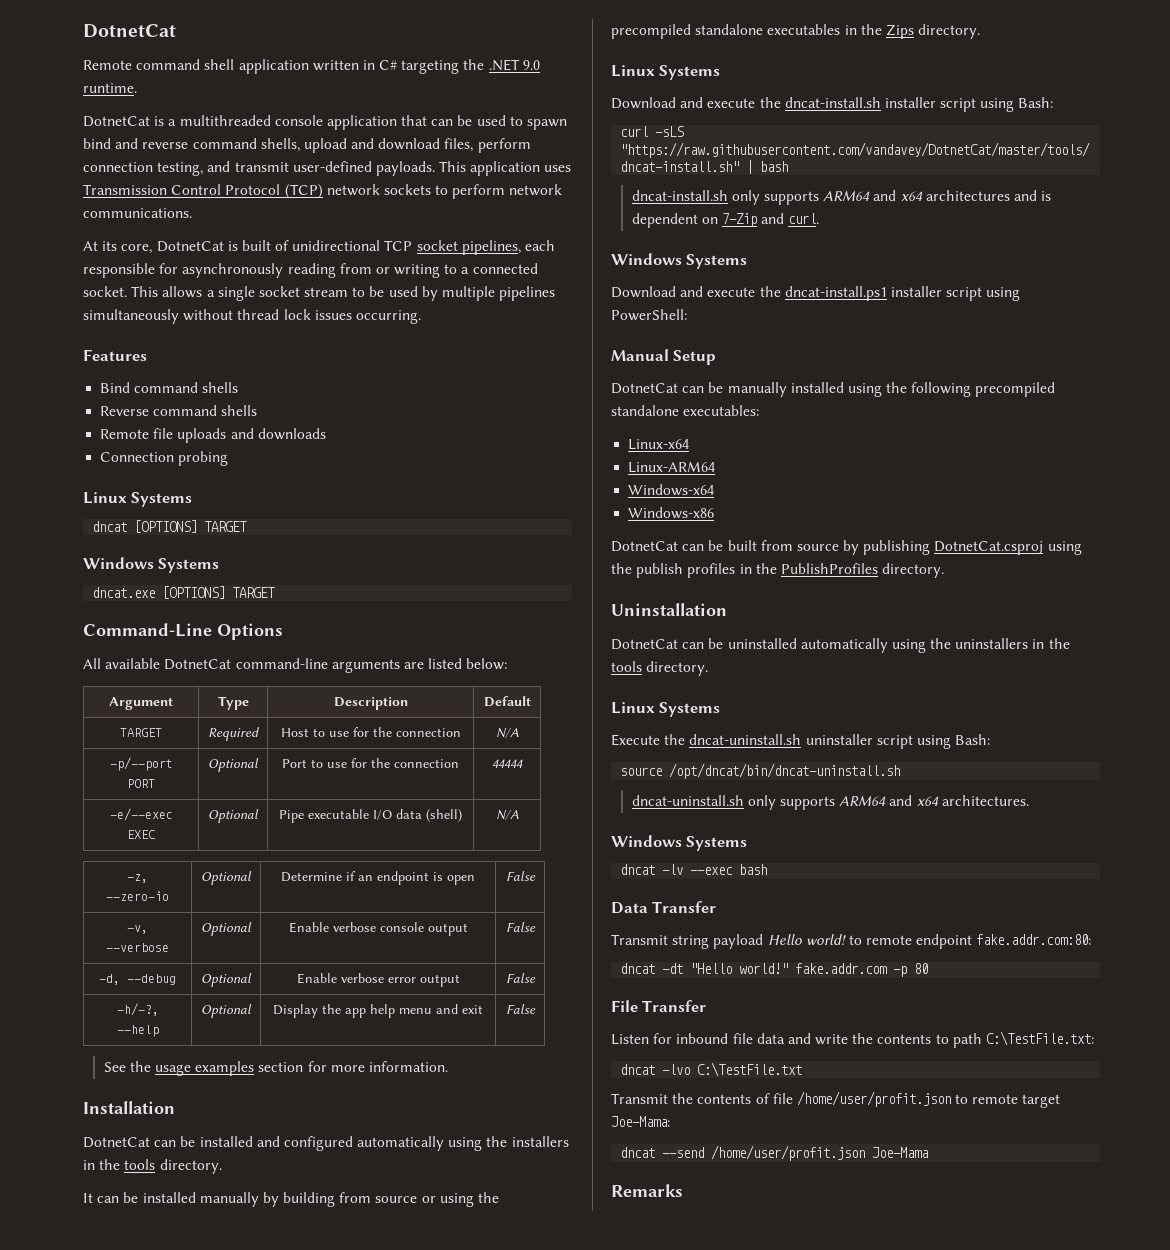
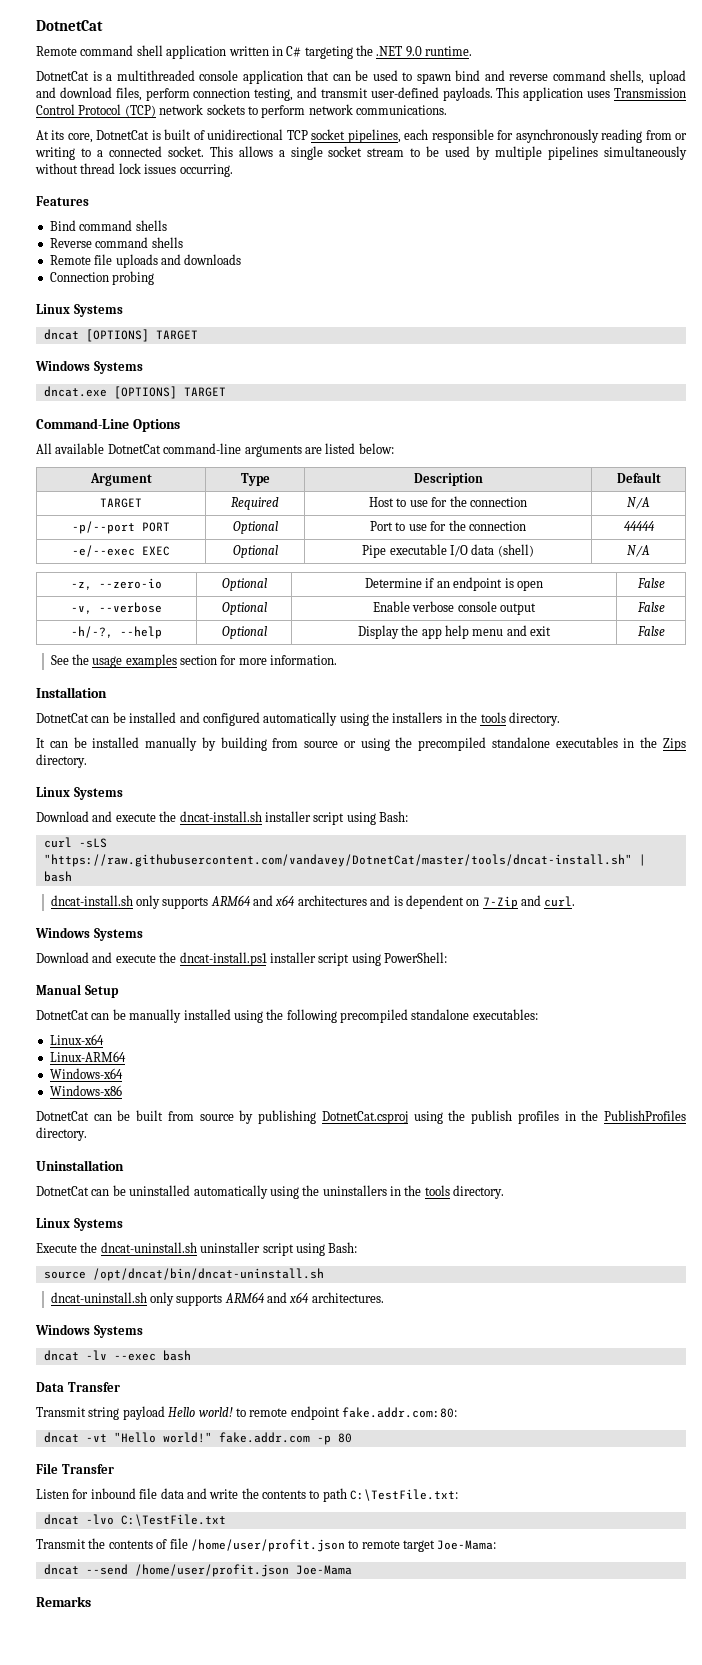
- -d, --debug | Optional | Enable verbose error output | False
- dncat -dt "Hello world!" fake.addr.com -p 80
+ dncat -vt "Hello world!" fake.addr.com -p 80

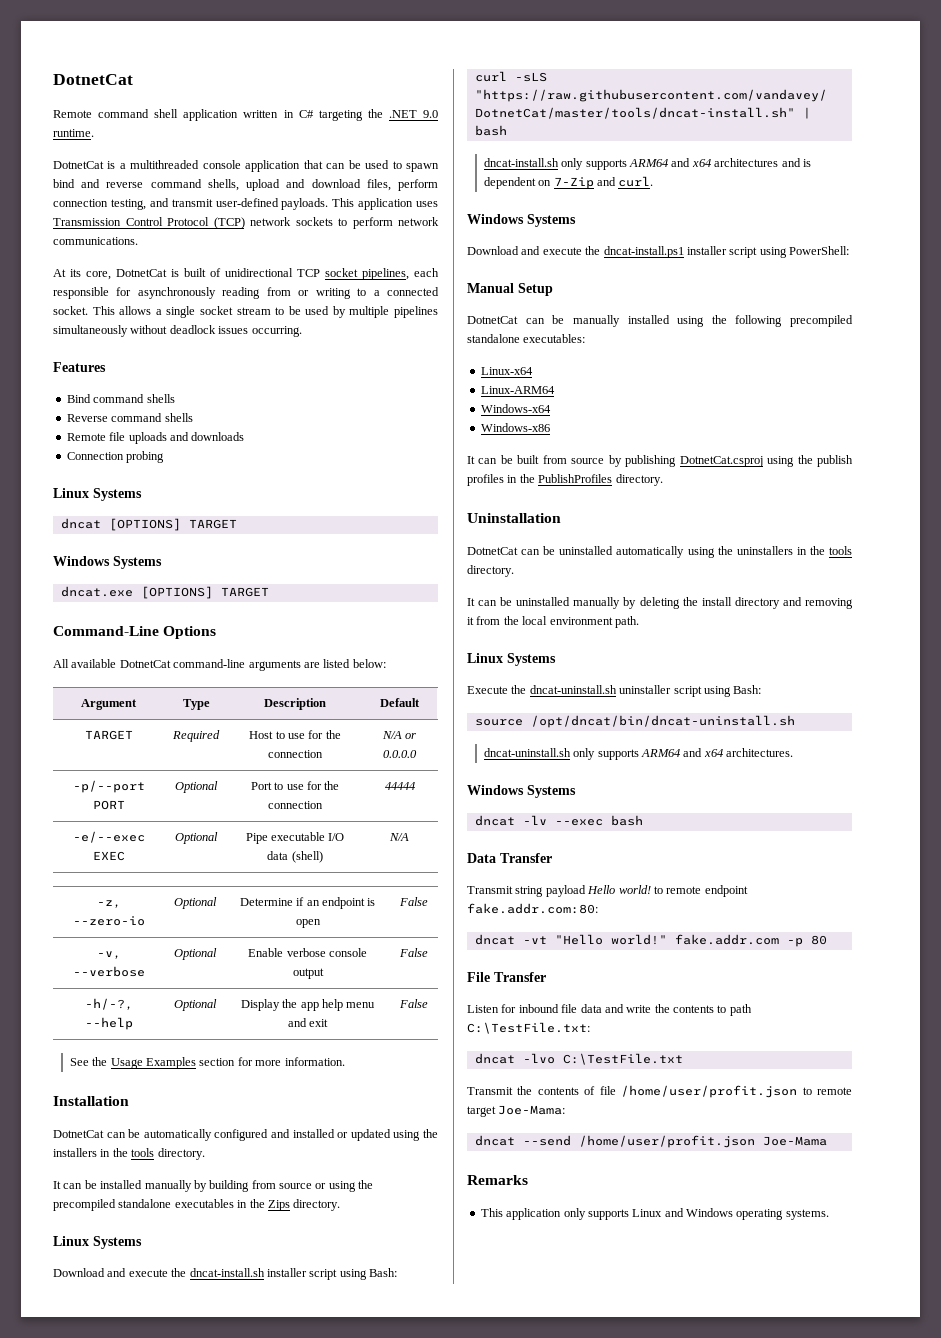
- This allows a single socket stream to be used by multiple pipelines simultaneously without thread lock issues occurring.
+ This allows a single socket stream to be used by multiple pipelines simultaneously without deadlock issues occurring.
- TARGET | Required | Host to use for the connection | N/A
+ TARGET | Required | Host to use for the connection | N/A or 0.0.0.0
- See the usage examples section for more information.
+ See the Usage Examples section for more information.
- DotnetCat can be installed and configured automatically using the installers in the tools directory.
+ DotnetCat can be automatically configured and installed or updated using the installers in the tools directory.
- DotnetCat can be built from source by publishing DotnetCat.csproj using the publish profiles in the PublishProfiles directory.
+ It can be built from source by publishing DotnetCat.csproj using the publish profiles in the PublishProfiles directory.
+ It can be uninstalled manually by deleting the install directory and removing it from the local environment path.
+ This application only supports Linux and Windows operating systems.

